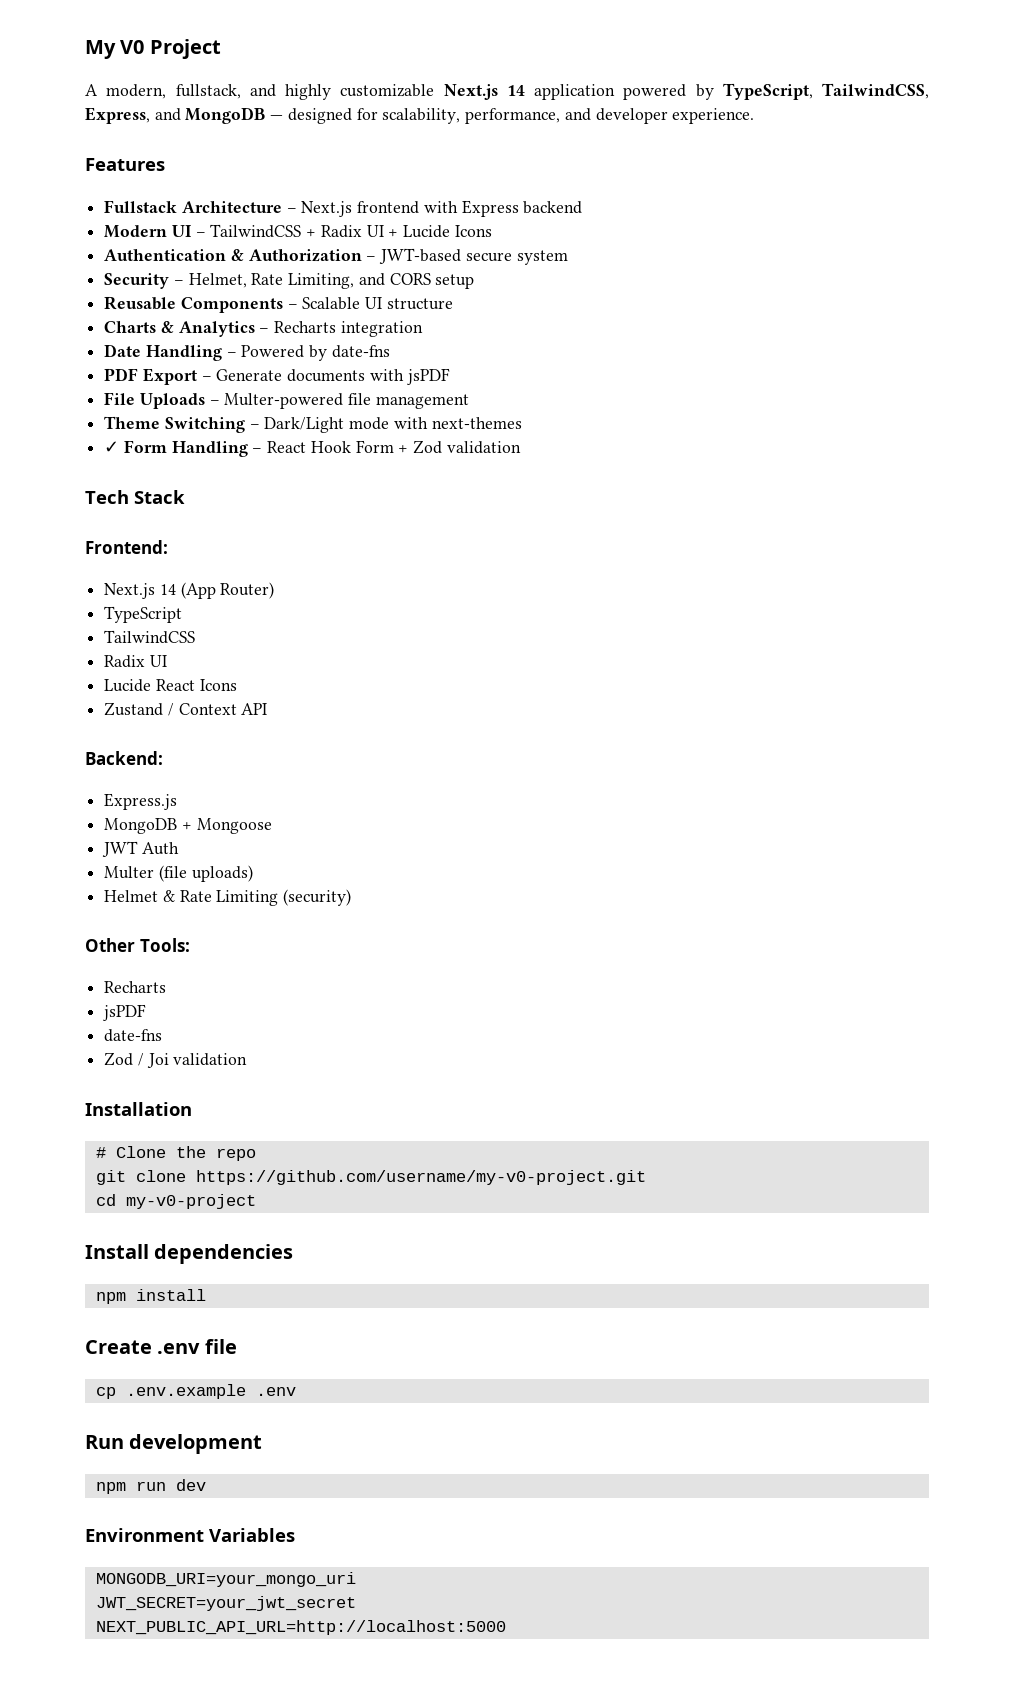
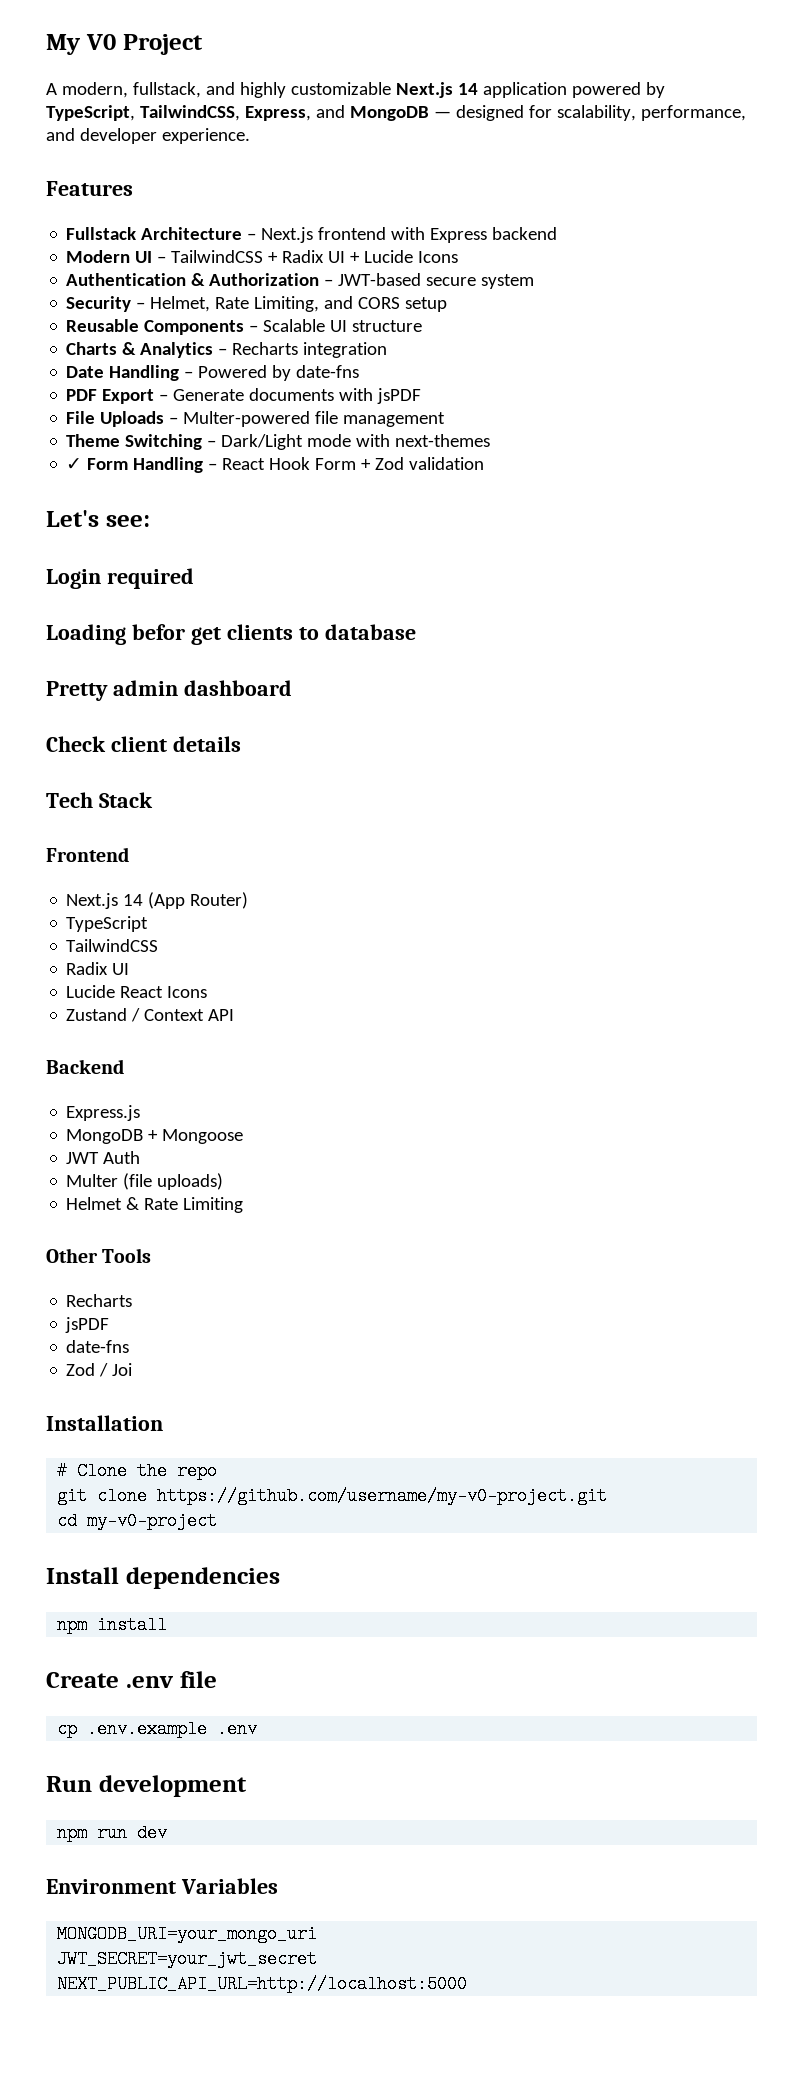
+ Let's see:
+ Login required
+ Loading befor get clients to database
+ Pretty admin dashboard
+ Check client details
- Frontend:
+ Frontend
- Backend:
+ Backend
- Helmet & Rate Limiting (security)
+ Helmet & Rate Limiting
- Other Tools:
+ Other Tools
- Zod / Joi validation
+ Zod / Joi

